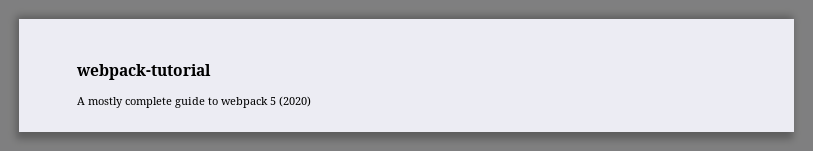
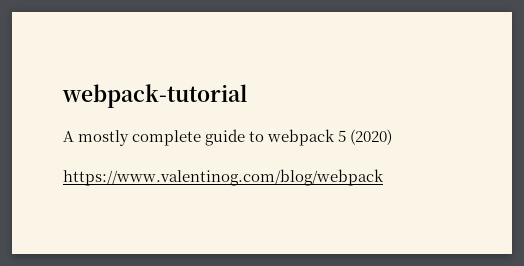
+ https://www.valentinog.com/blog/webpack

